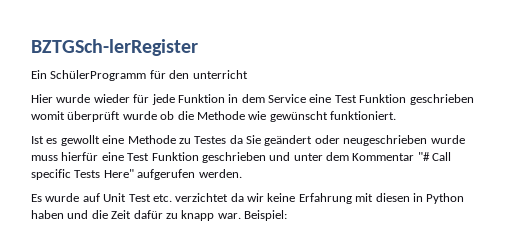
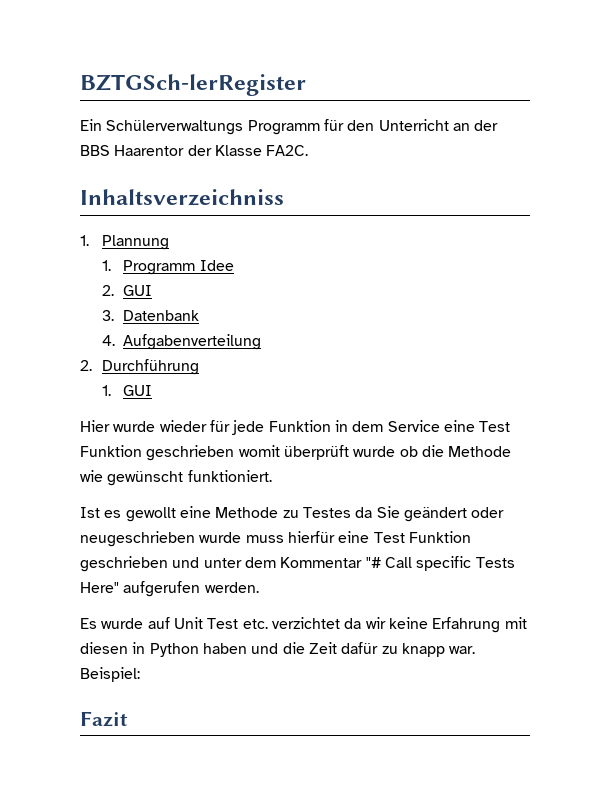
- Ein SchülerProgramm für den unterricht
+ Ein Schülerverwaltungs Programm für den Unterricht an der BBS Haarentor der Klasse FA2C.
+ Inhaltsverzeichniss
+ 1. Plannung
+ 1. Programm Idee
+ 2. GUI
+ 3. Datenbank
+ 4. Aufgabenverteilung
+ 2. Durchführung
+ 1. GUI
+ Fazit

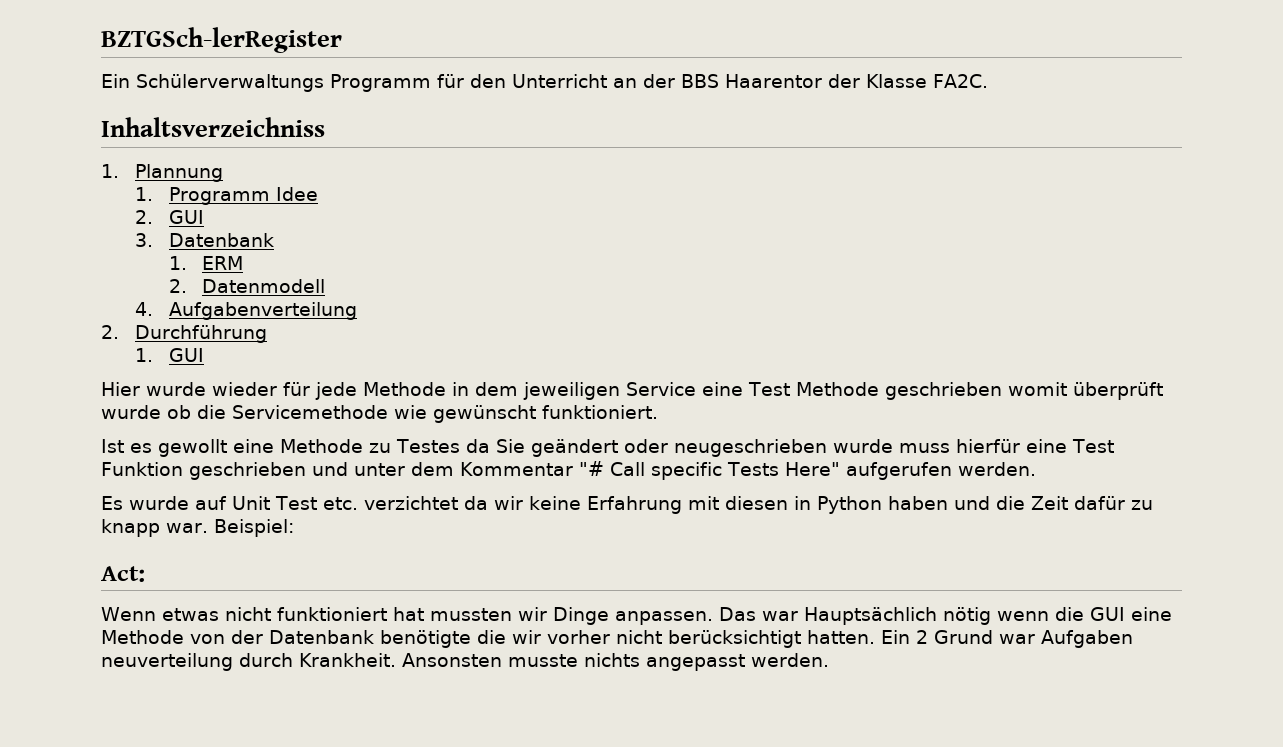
+ 1. ERM
+ 2. Datenmodell
- Hier wurde wieder für jede Funktion in dem Service eine Test Funktion geschrieben womit überprüft wurde ob die Methode wie gewünscht funktioniert.
+ Hier wurde wieder für jede Methode in dem jeweiligen Service eine Test Methode geschrieben womit überprüft wurde ob die Servicemethode wie gewünscht funktioniert.
- Fazit
+ Act:
+ Wenn etwas nicht funktioniert hat mussten wir Dinge anpassen. Das war Hauptsächlich nötig wenn die GUI eine Methode von der Datenbank benötigte die wir vorher nicht berücksichtigt hatten. Ein 2 Grund war Aufgaben neuverteilung durch Krankheit. Ansonsten musste nichts angepasst werden.

